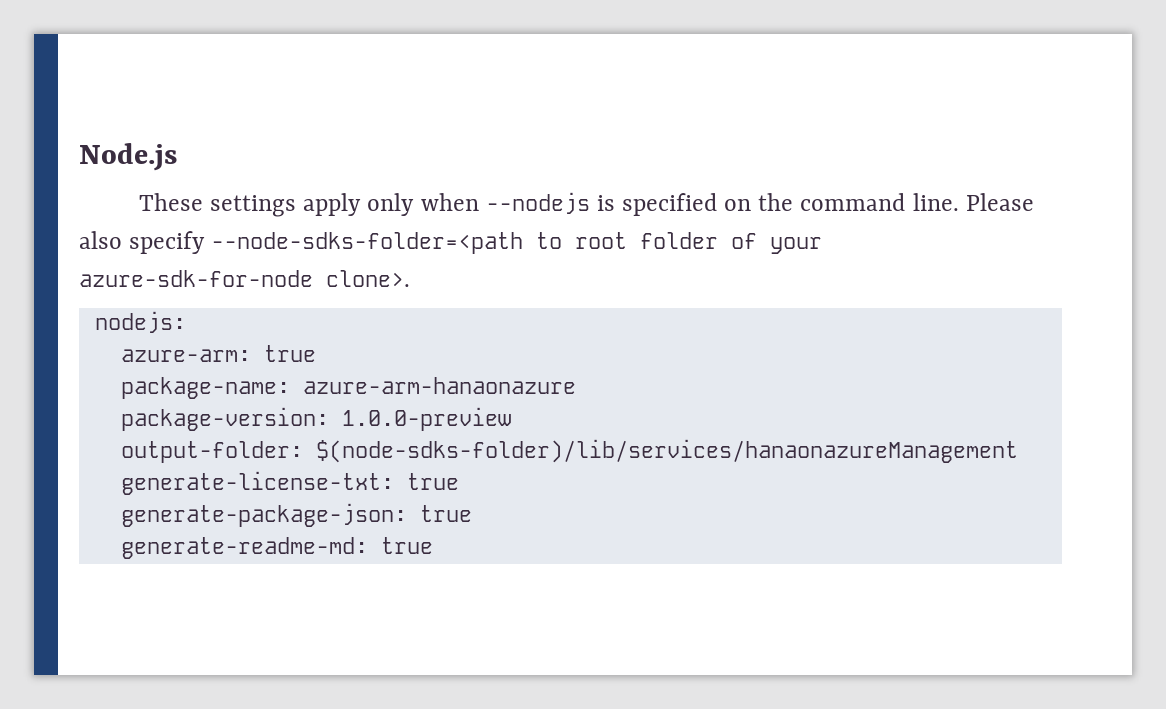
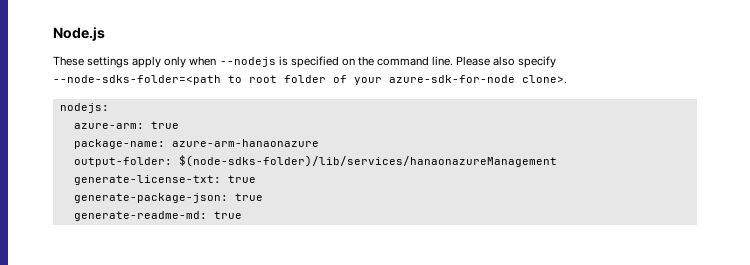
- package-version: 1.0.0-preview

